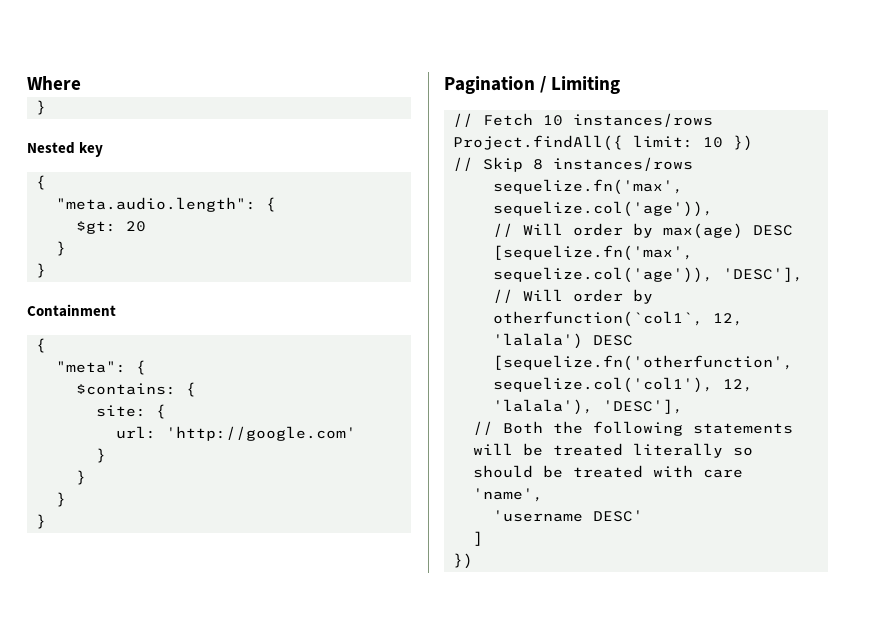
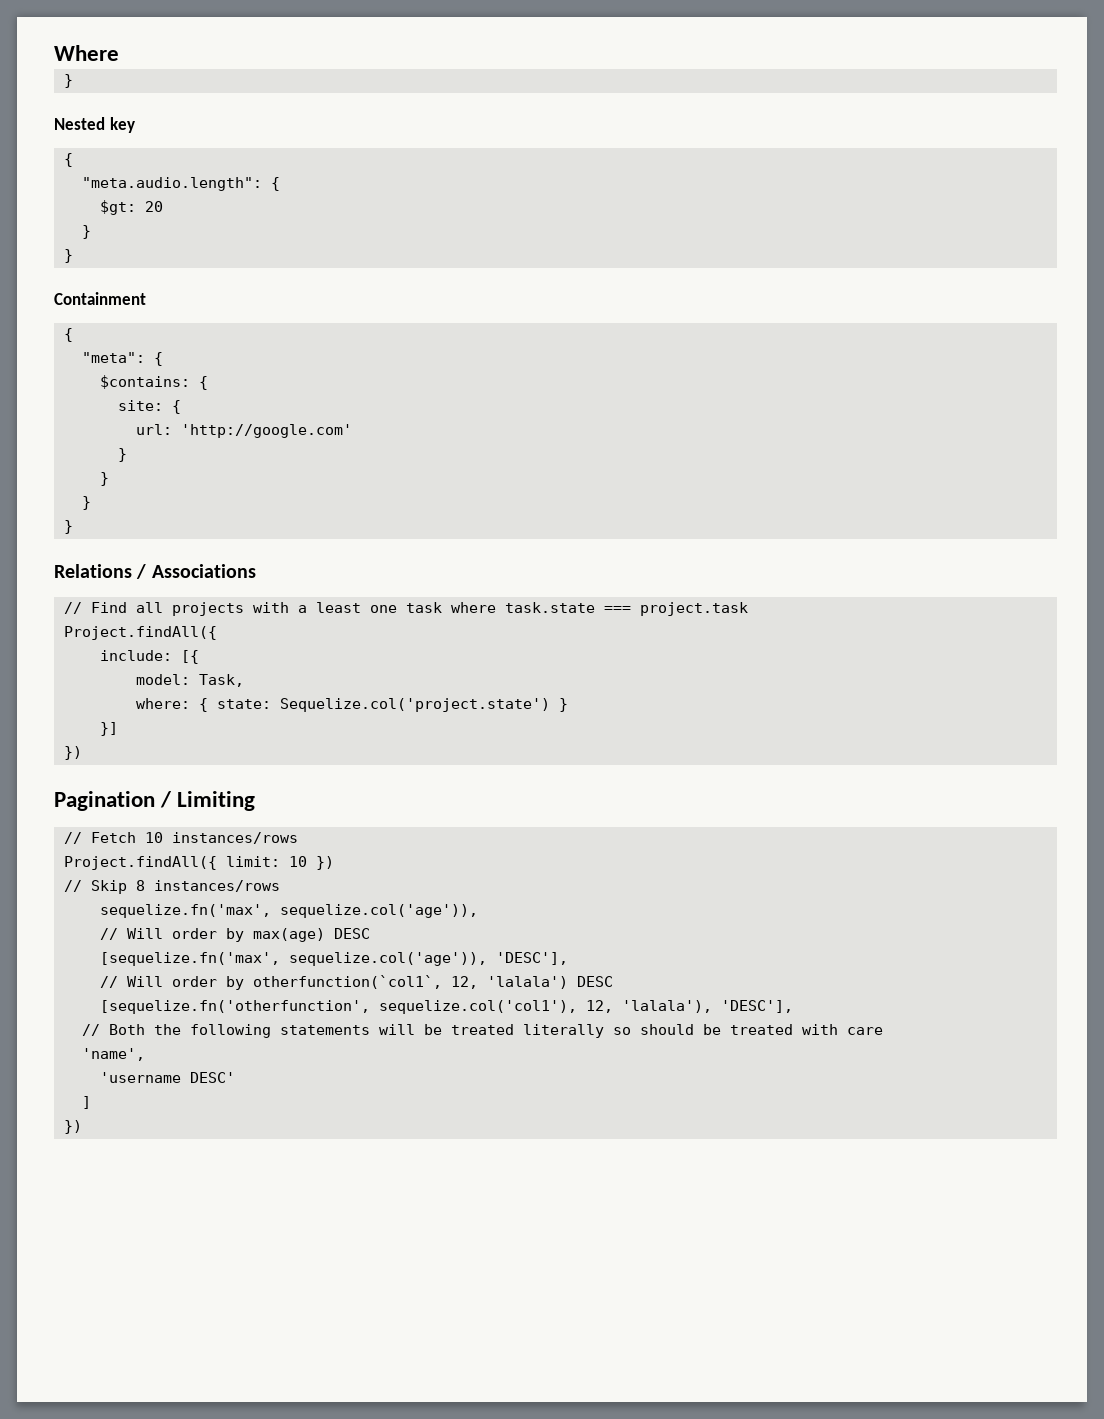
+ Relations / Associations
+ // Find all projects with a least one task where task.state === project.task
+ Project.findAll({
+ include: [{
+ model: Task,
+ where: { state: Sequelize.col('project.state') }
+ }]
+ })

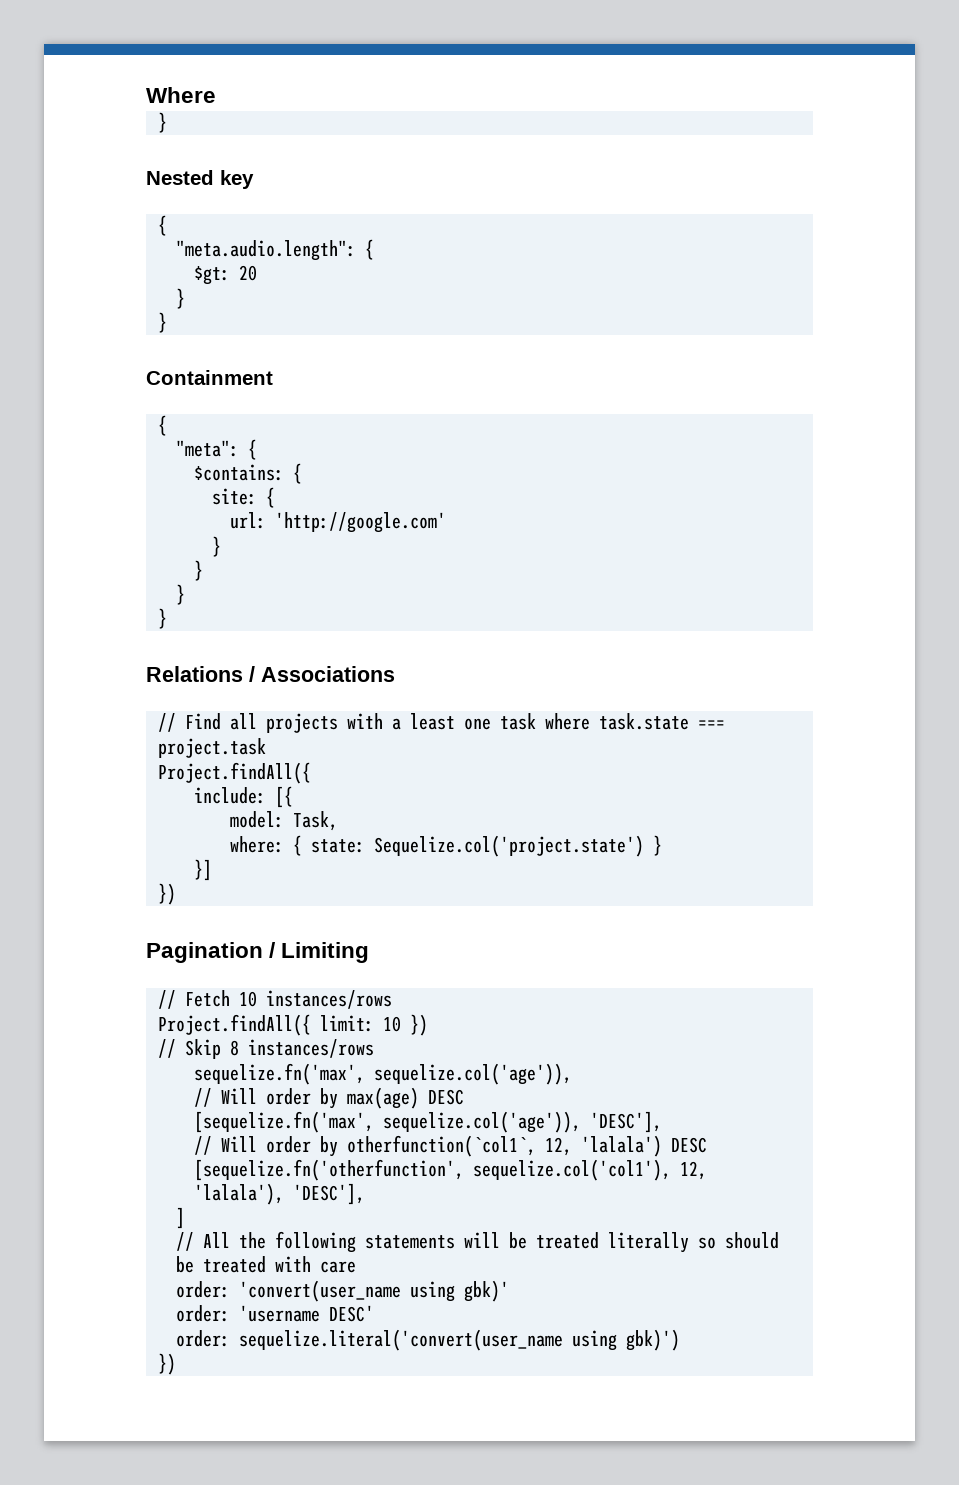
- // Both the following statements will be treated literally so should be treated with care
+ ]
+ // All the following statements will be treated literally so should be treated with care
- 'name',
- 'username DESC'
- ]
+ order: 'convert(user_name using gbk)'
+ order: 'username DESC'
+ order: sequelize.literal('convert(user_name using gbk)')

